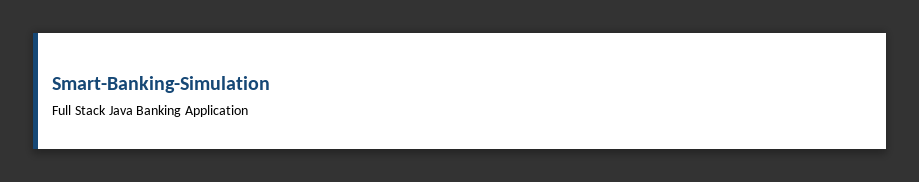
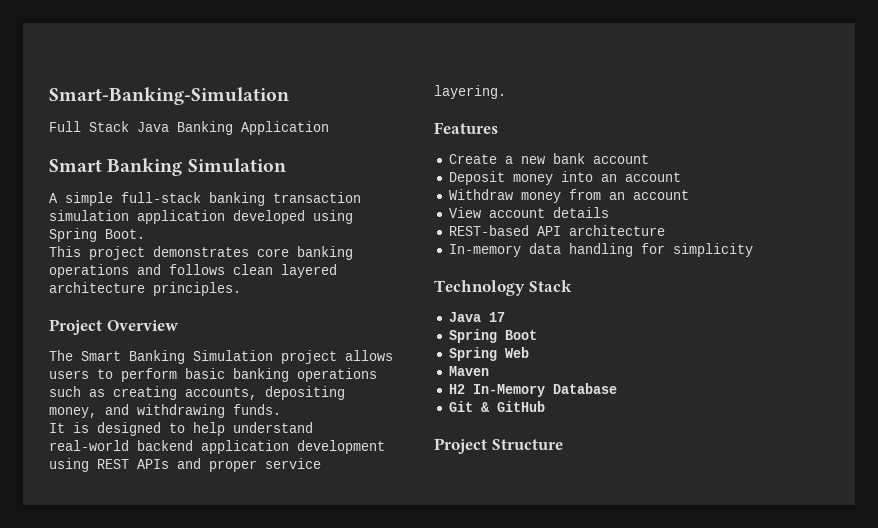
  Full Stack Java Banking Application
+ Smart Banking Simulation
+ A simple full-stack banking transaction simulation application developed using Spring Boot.
+ This project demonstrates core banking operations and follows clean layered architecture principles.
+ Project Overview
+ The Smart Banking Simulation project allows users to perform basic banking operations such as creating accounts, depositing money, and withdrawing funds.
+ It is designed to help understand real-world backend application development using REST APIs and proper service layering.
+ Features
+ Create a new bank account
+ Deposit money into an account
+ Withdraw money from an account
+ View account details
+ REST-based API architecture
+ In-memory data handling for simplicity
+ Technology Stack
+ Java 17
+ Spring Boot
+ Spring Web
+ Maven
+ H2 In-Memory Database
+ Git & GitHub
+ Project Structure

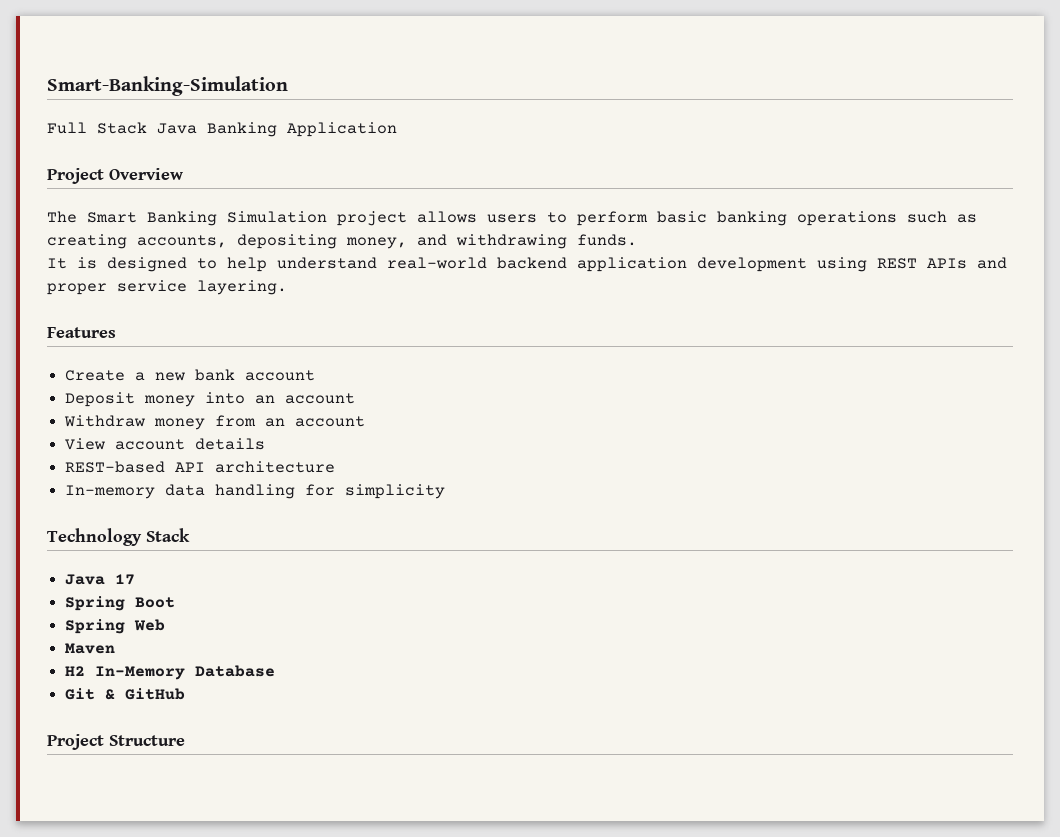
  Full Stack Java Banking Application
- Smart Banking Simulation
- A simple full-stack banking transaction simulation application developed using Spring Boot.
- This project demonstrates core banking operations and follows clean layered architecture principles.

